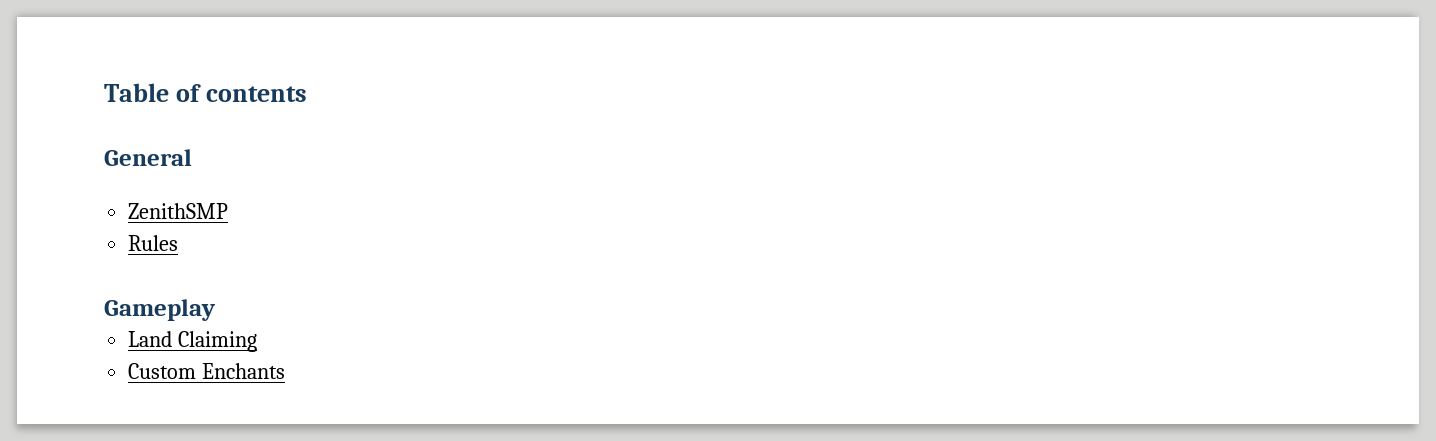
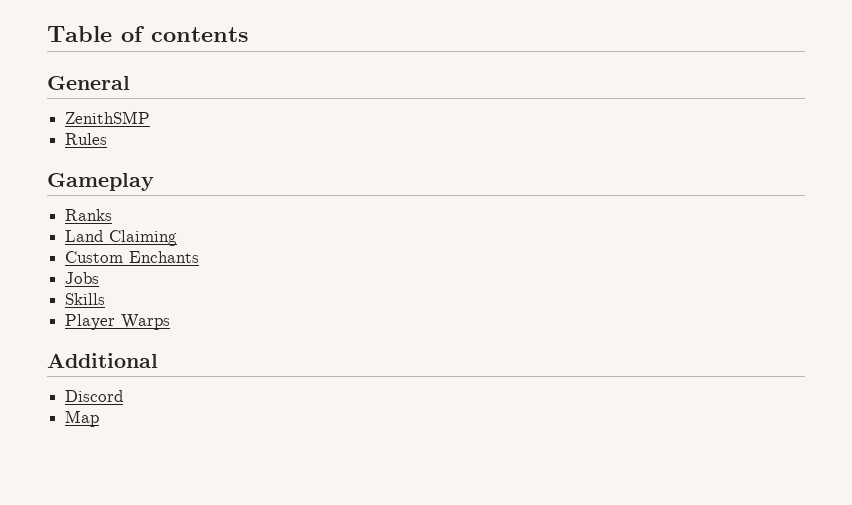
+ Ranks
+ Jobs
+ Skills
+ Player Warps
+ Additional
+ Discord
+ Map

